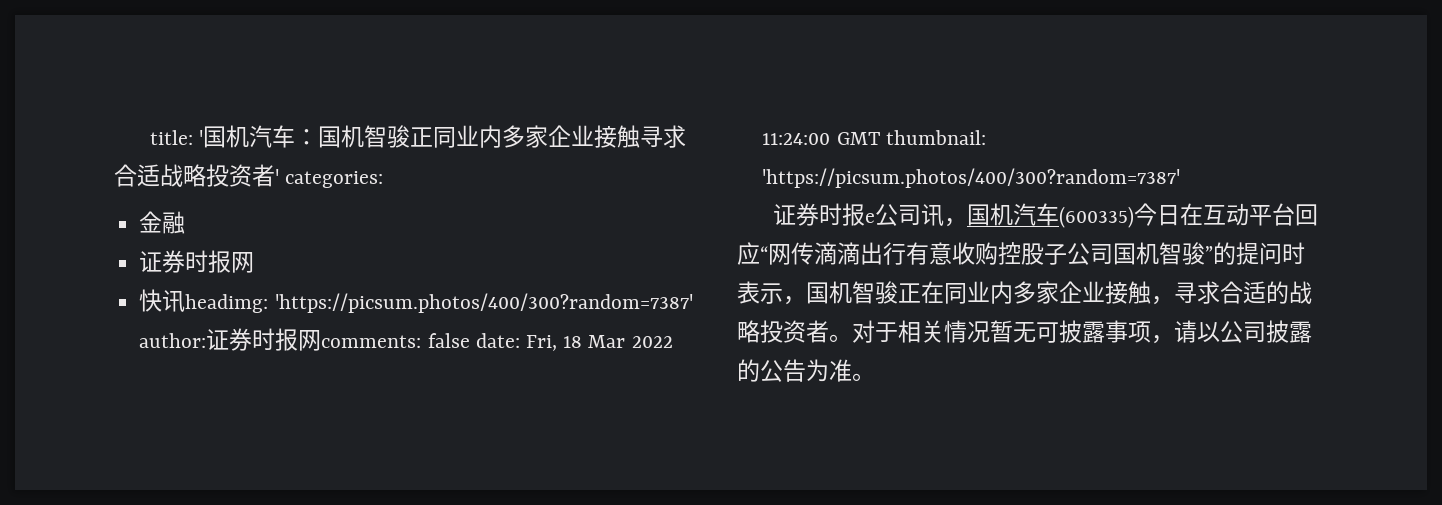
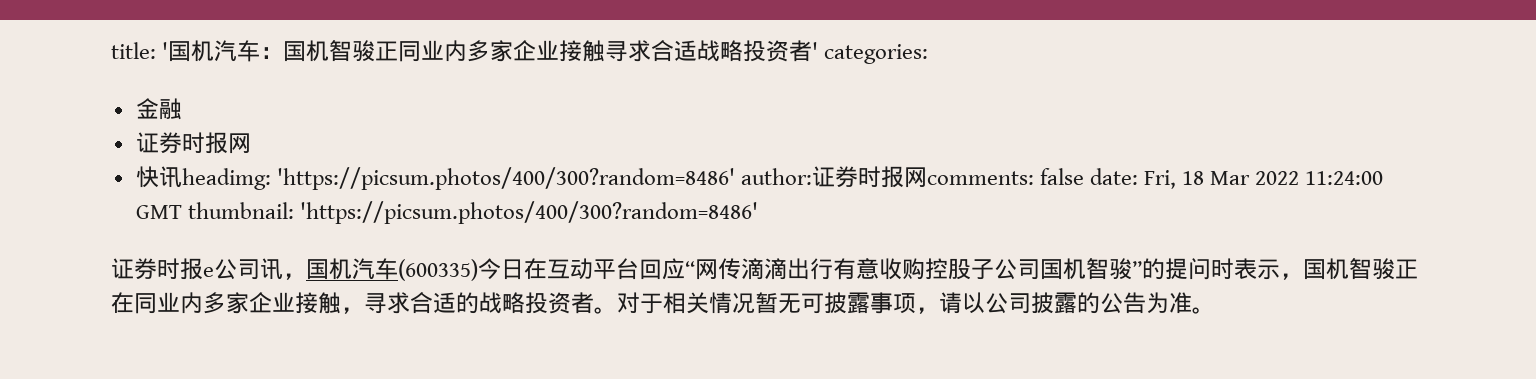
- 快讯headimg: 'https://picsum.photos/400/300?random=7387' author:证券时报网comments: false date: Fri, 18 Mar 2022 11:24:00 GMT thumbnail: 'https://picsum.photos/400/300?random=7387'
+ 快讯headimg: 'https://picsum.photos/400/300?random=8486' author:证券时报网comments: false date: Fri, 18 Mar 2022 11:24:00 GMT thumbnail: 'https://picsum.photos/400/300?random=8486'

